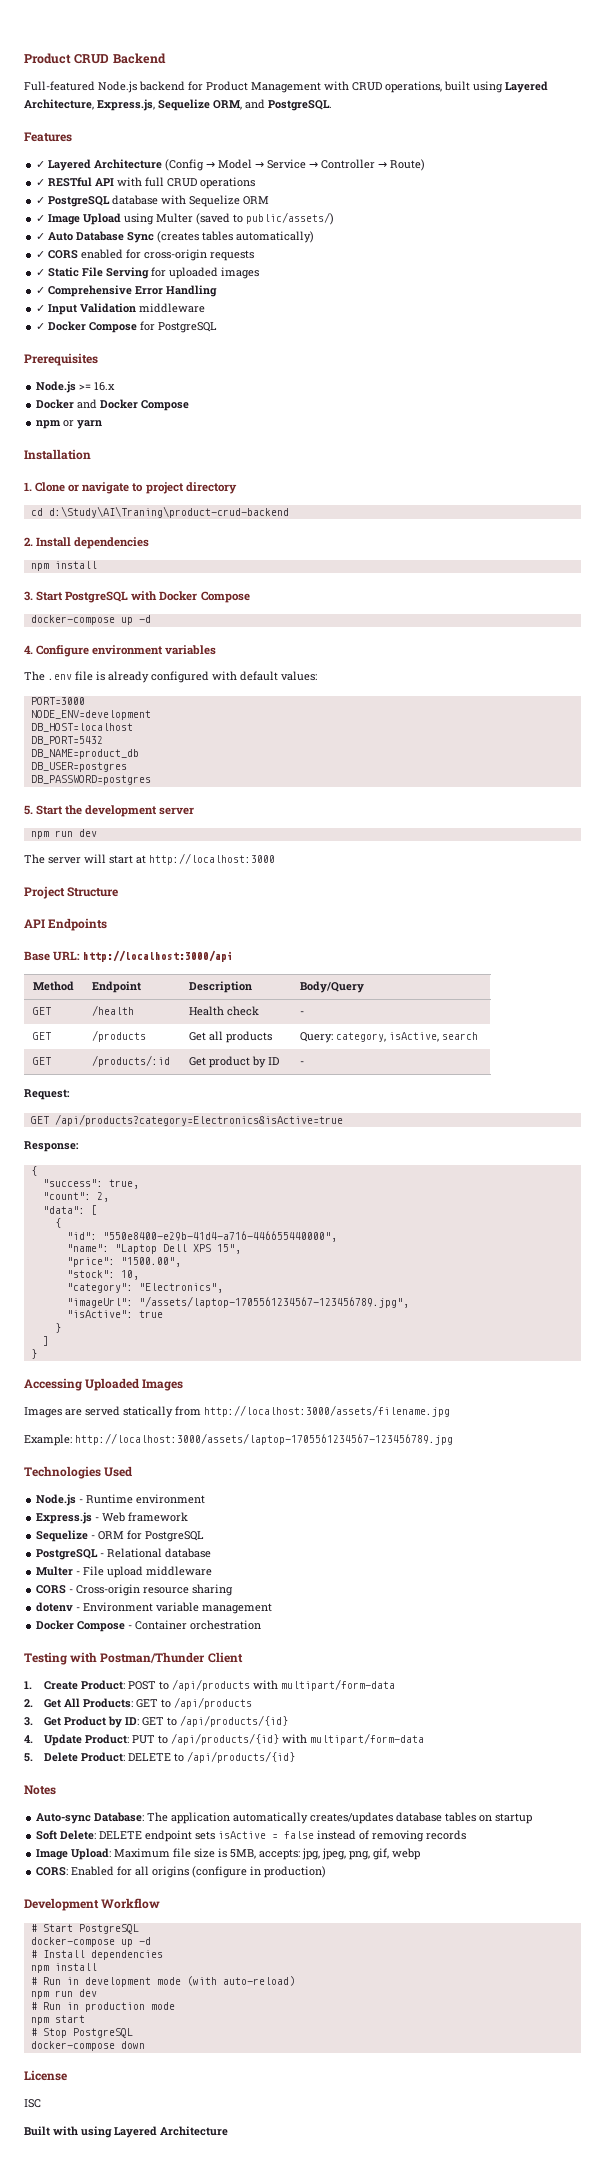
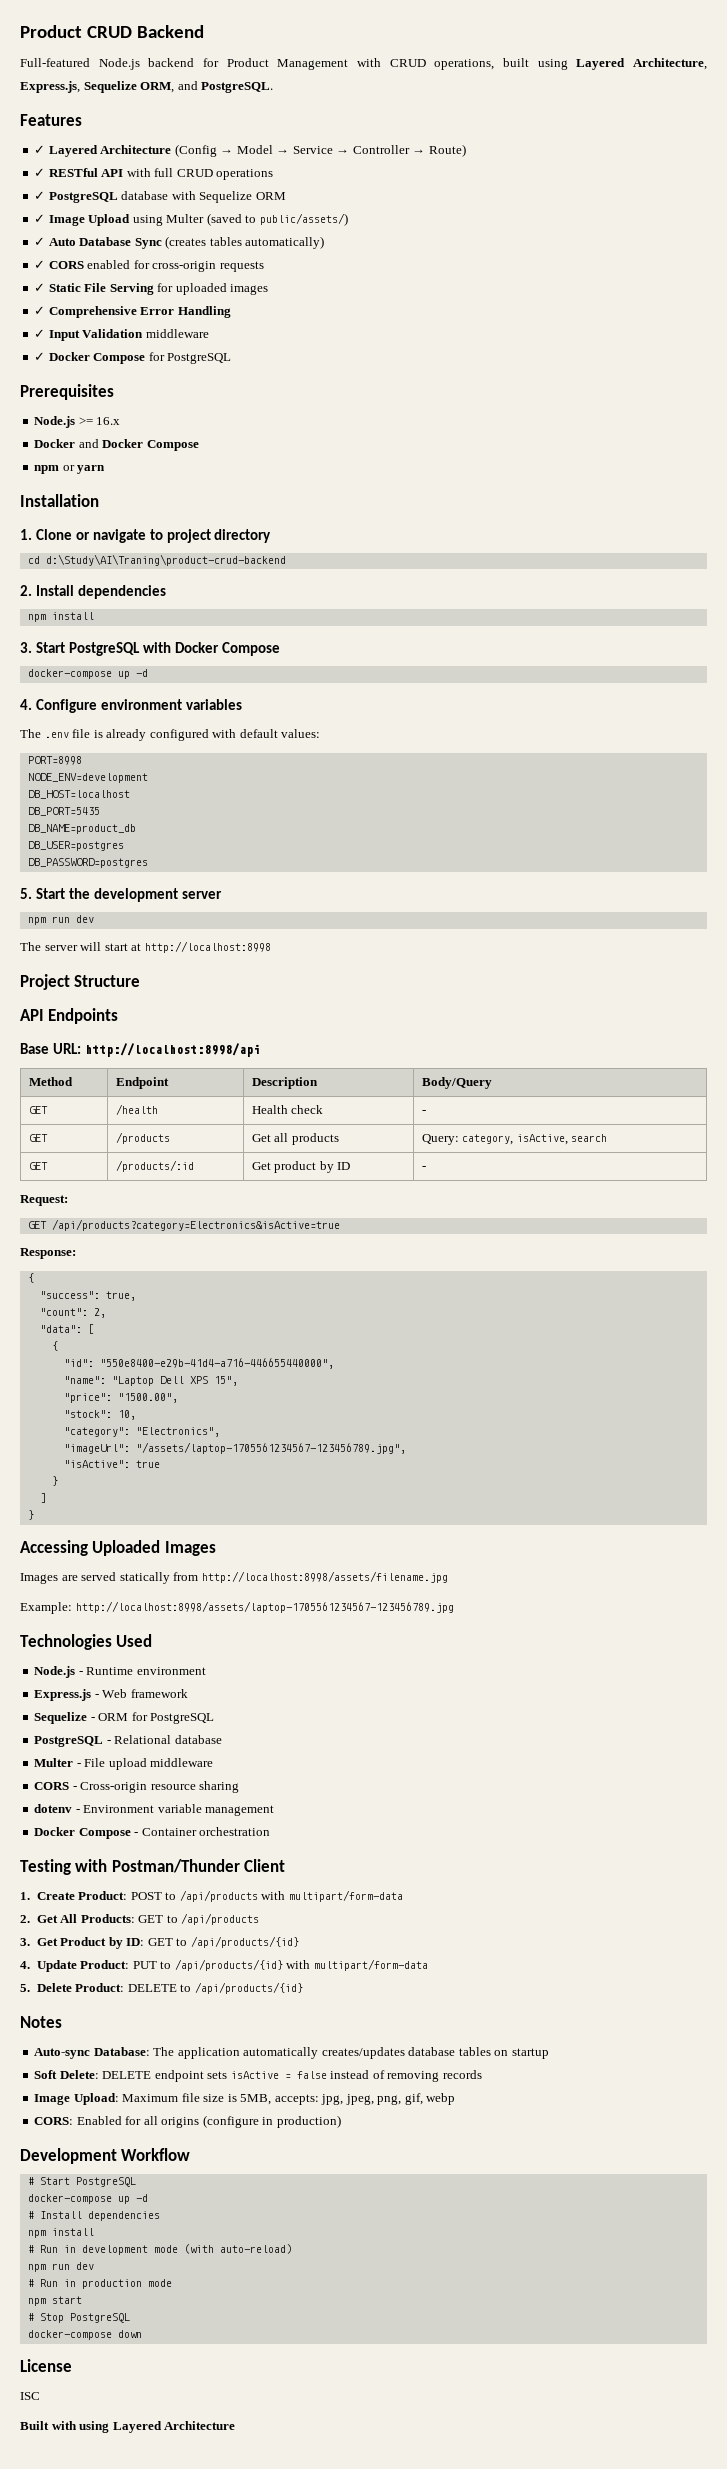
- PORT=3000
+ PORT=8998
- DB_PORT=5432
+ DB_PORT=5435
- The server will start at http://localhost:3000
+ The server will start at http://localhost:8998
- Base URL: http://localhost:3000/api
+ Base URL: http://localhost:8998/api
- Images are served statically from http://localhost:3000/assets/filename.jpg
+ Images are served statically from http://localhost:8998/assets/filename.jpg
- Example: http://localhost:3000/assets/laptop-1705561234567-123456789.jpg
+ Example: http://localhost:8998/assets/laptop-1705561234567-123456789.jpg

